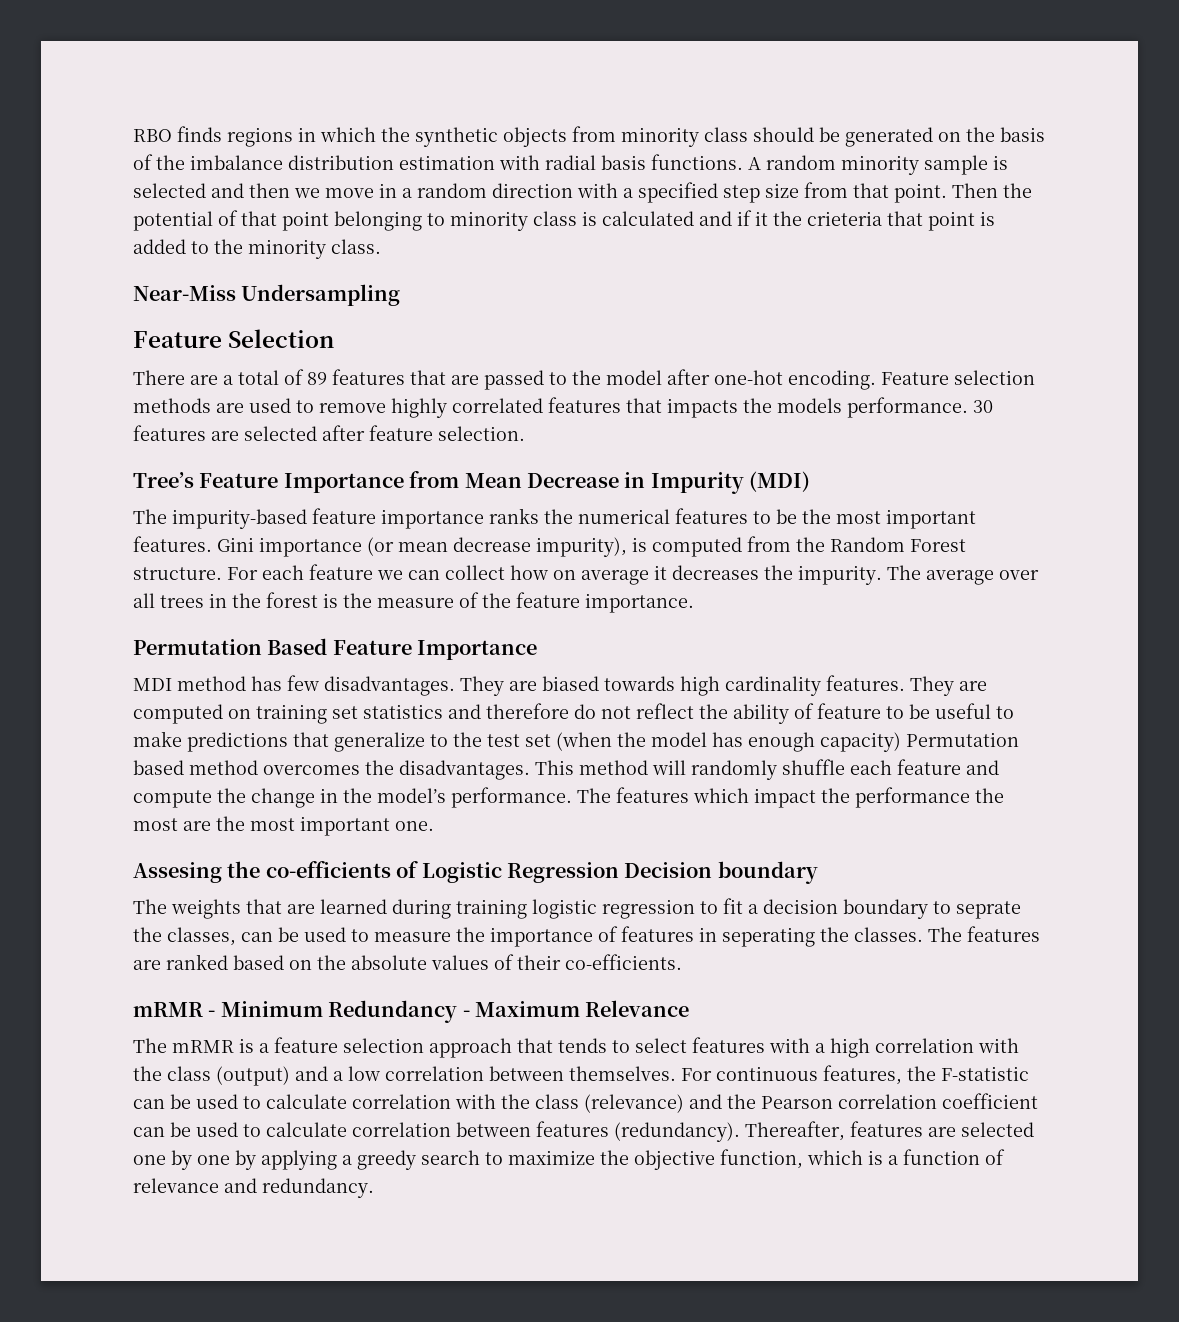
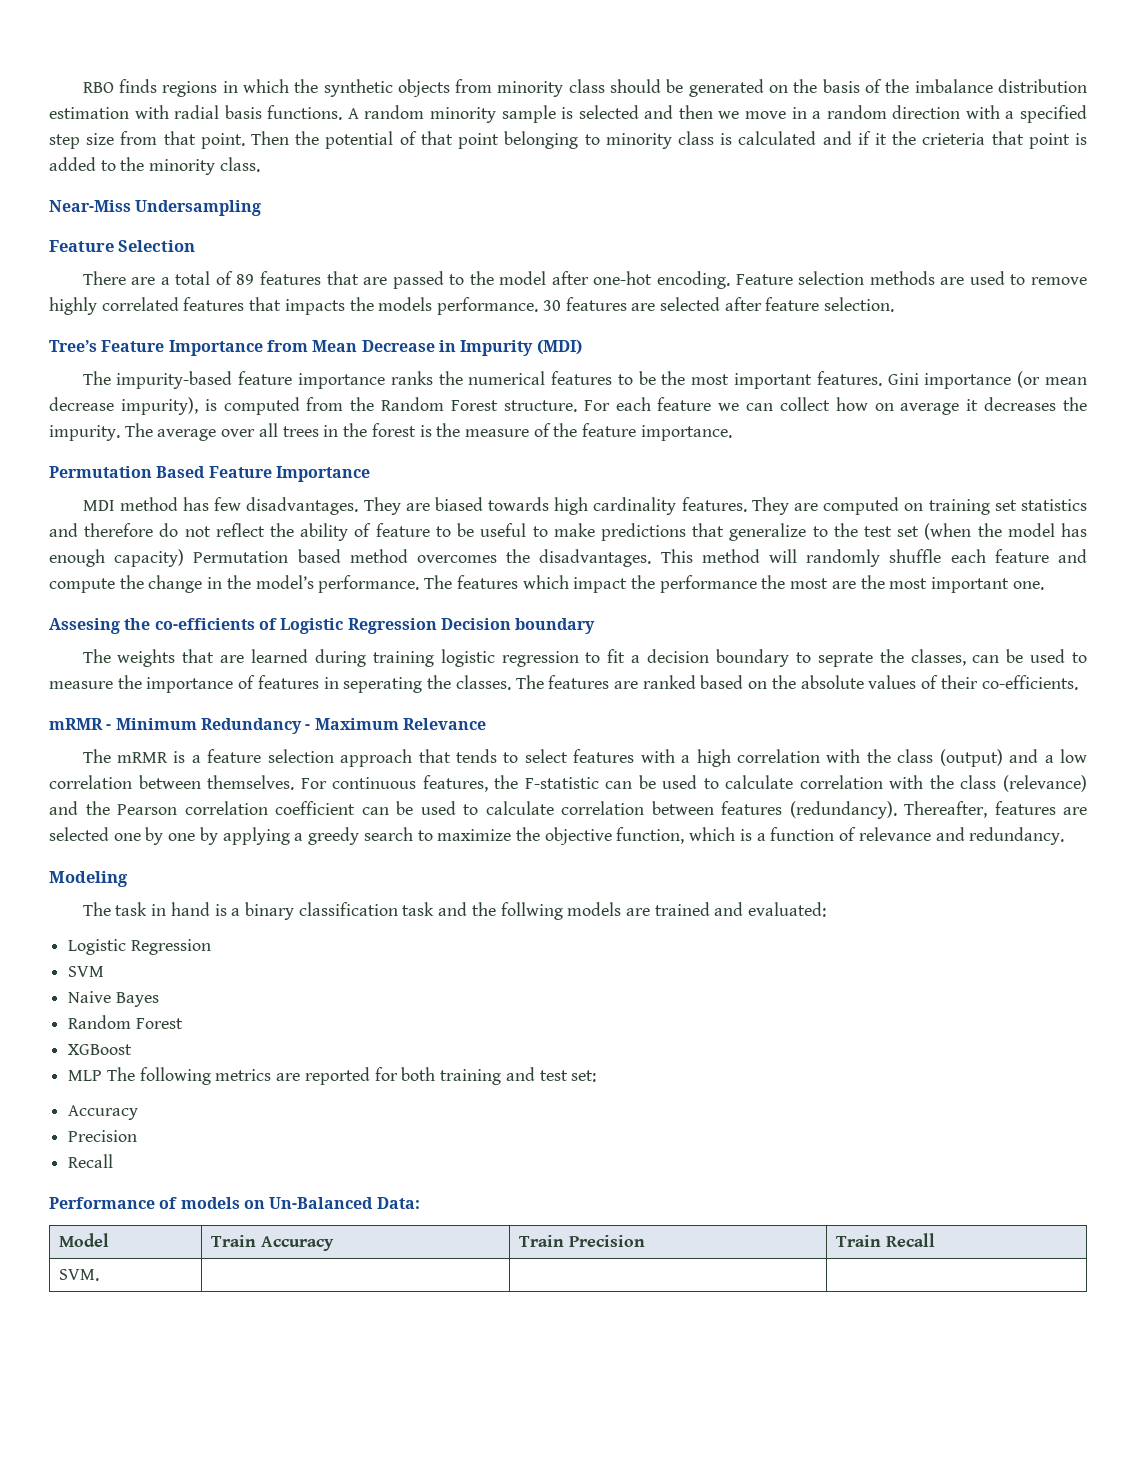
+ Modeling
+ The task in hand is a binary classification task and the follwing models are trained and evaluated:
+ Logistic Regression
+ SVM
+ Naive Bayes
+ Random Forest
+ XGBoost
+ MLP The following metrics are reported for both training and test set:
+ Accuracy
+ Precision
+ Recall
+ Performance of models on Un-Balanced Data:
+ Model | Train Accuracy | Train Precision | Train Recall
+ SVM. | | |

